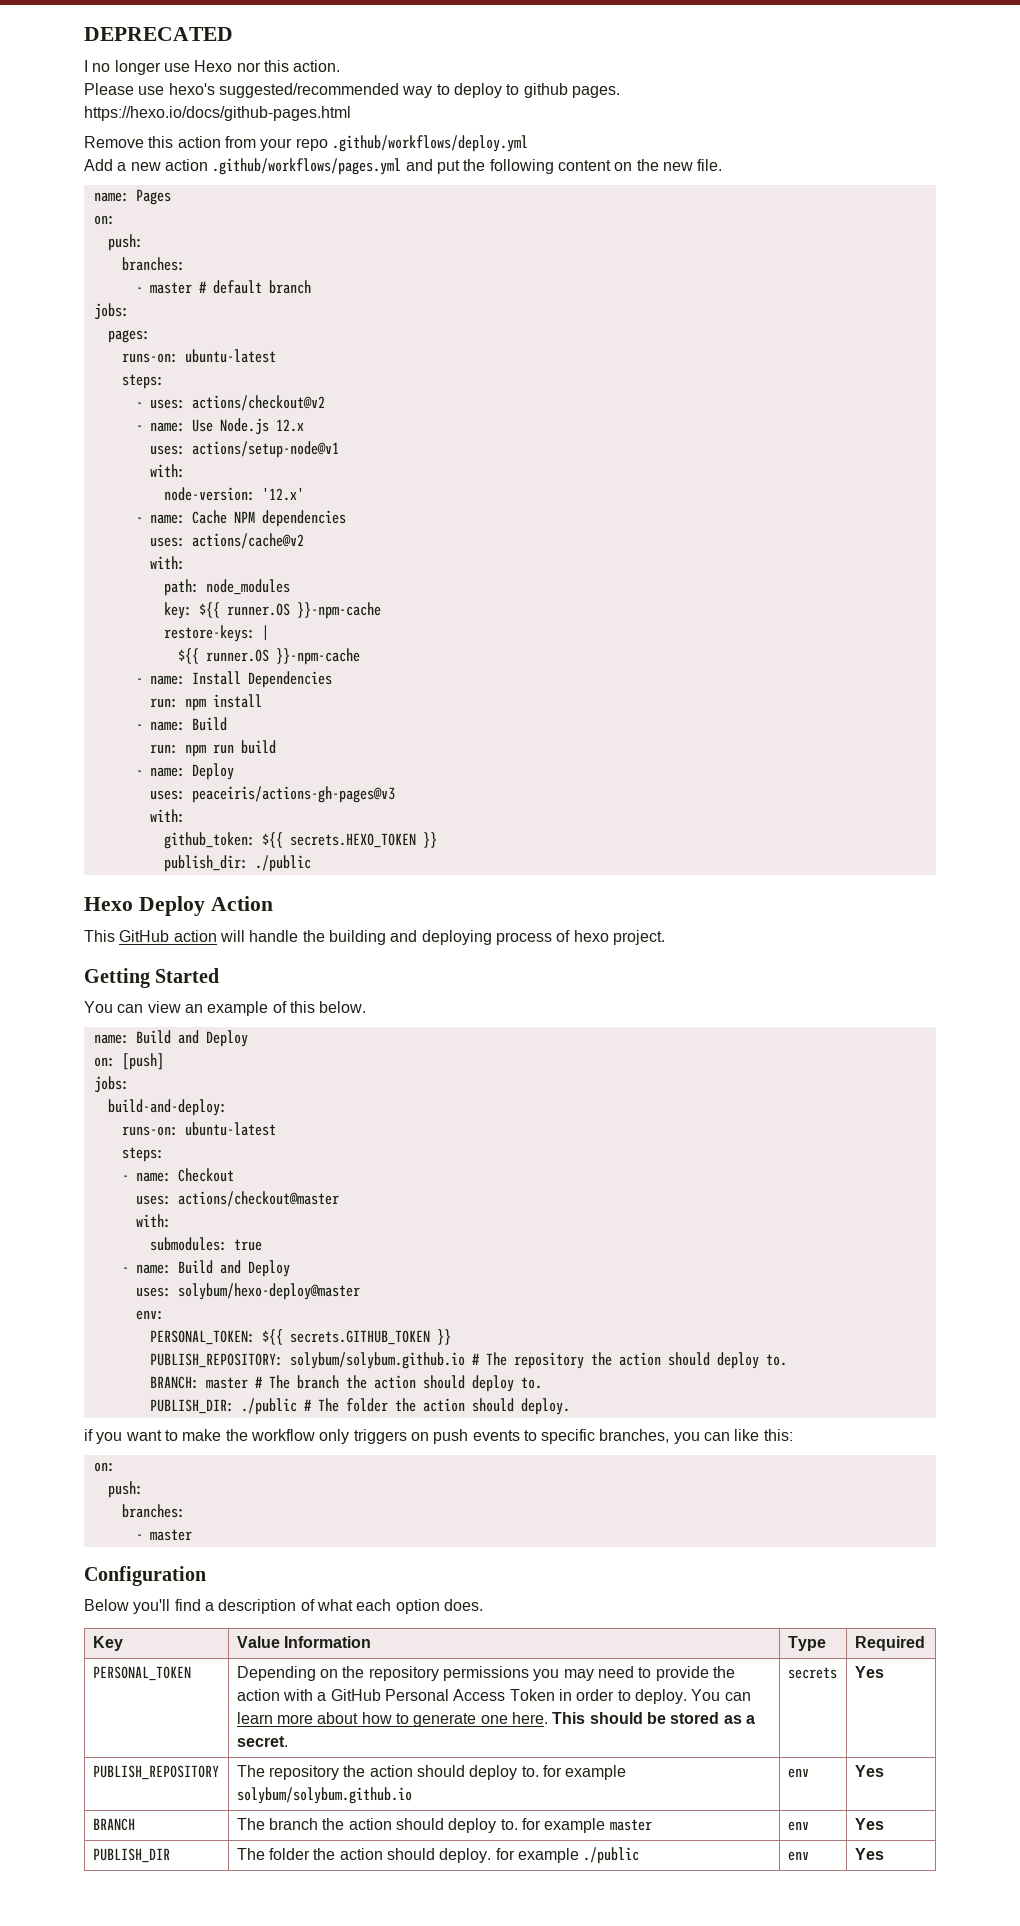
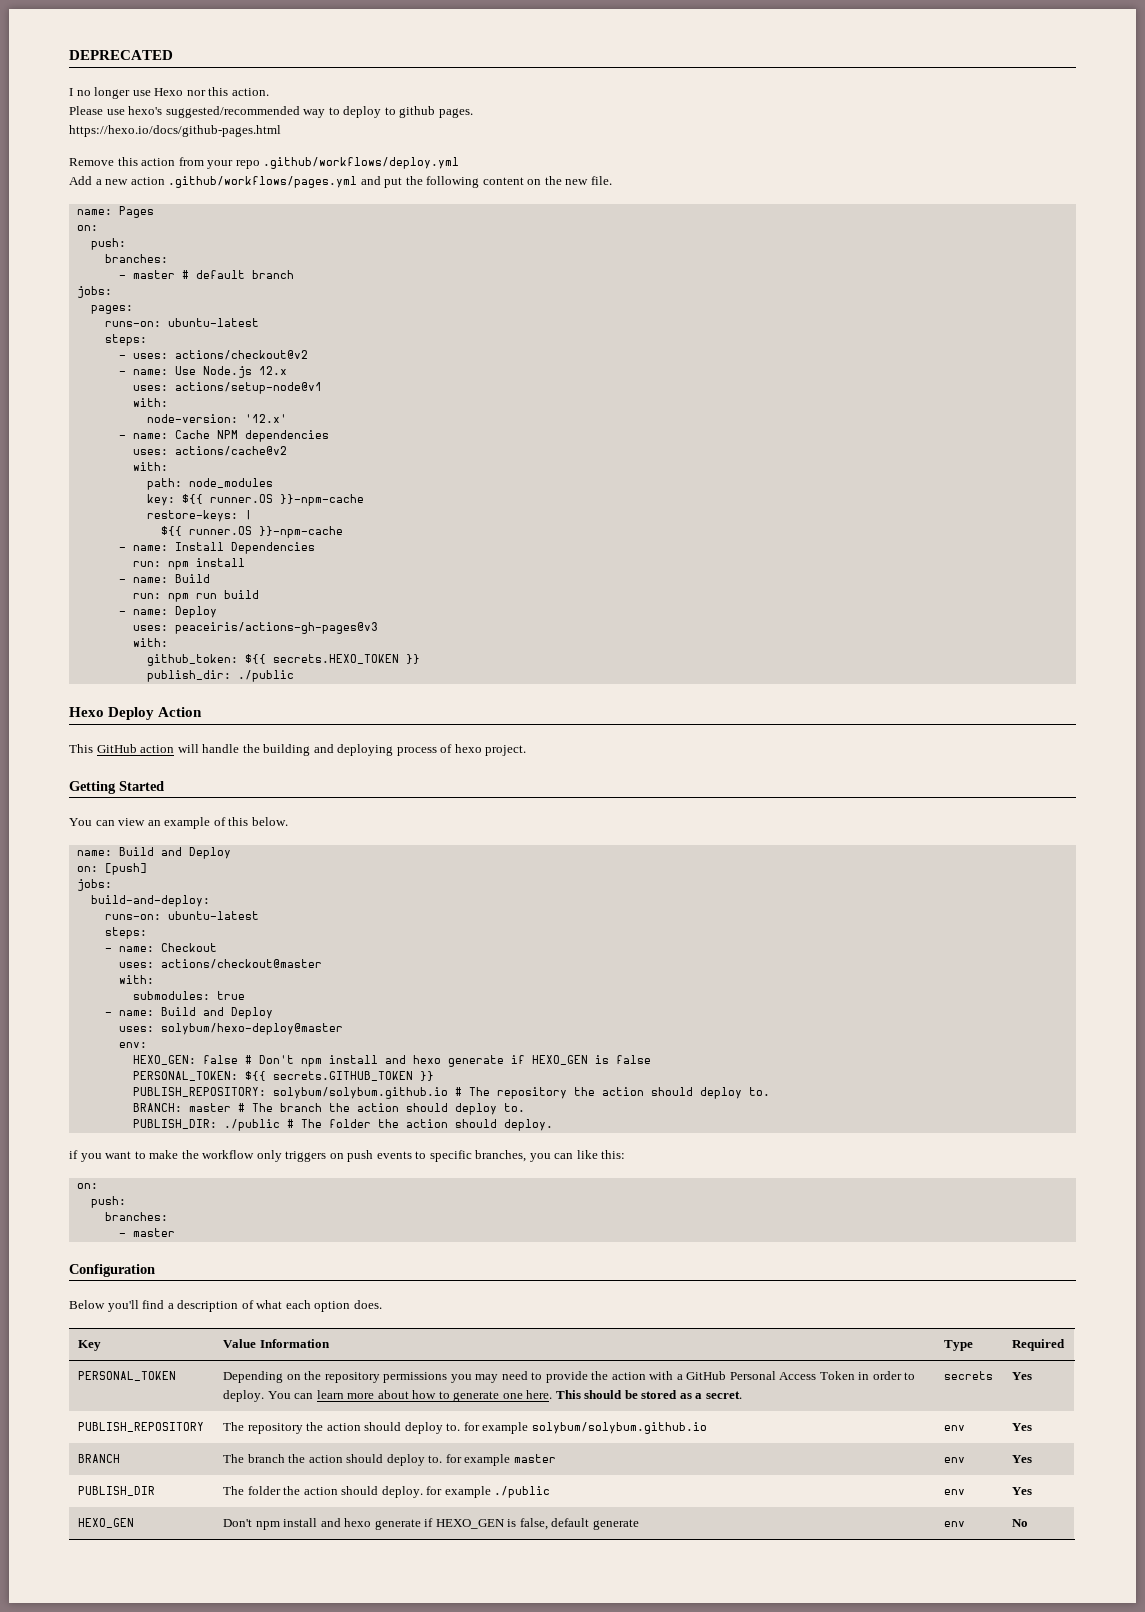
+ HEXO_GEN: false # Don't npm install and hexo generate if HEXO_GEN is false
+ HEXO_GEN | Don't npm install and hexo generate if HEXO_GEN is false, default generate | env | No

